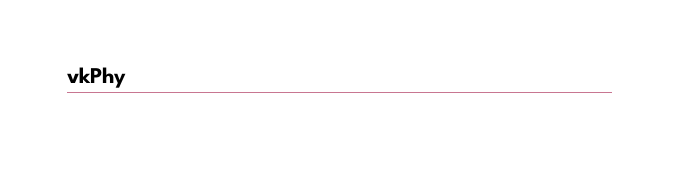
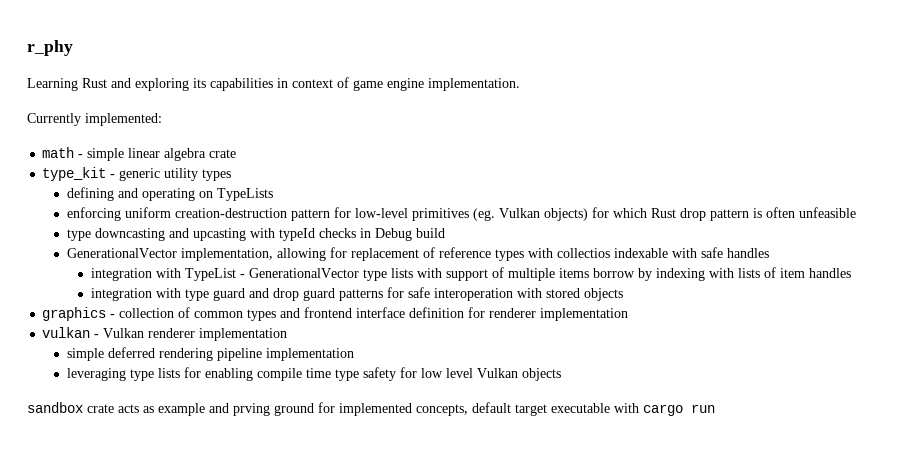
- vkPhy
+ r_phy
+ Learning Rust and exploring its capabilities in context of game engine implementation.
+ Currently implemented:
+ math - simple linear algebra crate
+ type_kit - generic utility types
+ defining and operating on TypeLists
+ enforcing uniform creation-destruction pattern for low-level primitives (eg. Vulkan objects) for which Rust drop pattern is often unfeasible
+ type downcasting and upcasting with typeId checks in Debug build
+ GenerationalVector implementation, allowing for replacement of reference types with collectios indexable with safe handles
+ integration with TypeList - GenerationalVector type lists with support of multiple items borrow by indexing with lists of item handles
+ integration with type guard and drop guard patterns for safe interoperation with stored objects
+ graphics - collection of common types and frontend interface definition for renderer implementation
+ vulkan - Vulkan renderer implementation
+ simple deferred rendering pipeline implementation
+ leveraging type lists for enabling compile time type safety for low level Vulkan objects
+ sandbox crate acts as example and prving ground for implemented concepts, default target executable with cargo run

